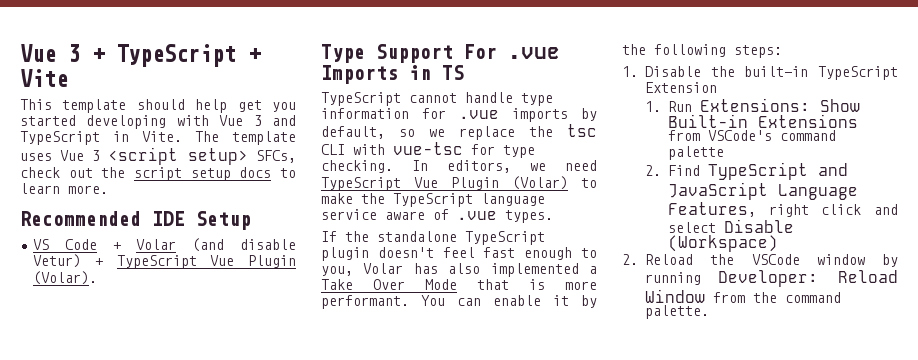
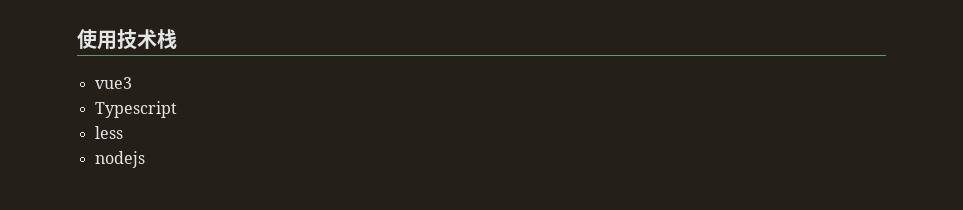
- Vue 3 + TypeScript + Vite
- This template should help get you started developing with Vue 3 and TypeScript in Vite. The template uses Vue 3 <script setup> SFCs, check out the script setup docs to learn more.
- Recommended IDE Setup
- VS Code + Volar (and disable Vetur) + TypeScript Vue Plugin (Volar).
- Type Support For .vue Imports in TS
- TypeScript cannot handle type information for .vue imports by default, so we replace the tsc CLI with vue-tsc for type checking. In editors, we need TypeScript Vue Plugin (Volar) to make the TypeScript language service aware of .vue types.
- If the standalone TypeScript plugin doesn't feel fast enough to you, Volar has also implemented a Take Over Mode that is more performant. You can enable it by the following steps:
- 1. Disable the built-in TypeScript Extension
- 1. Run Extensions: Show Built-in Extensions from VSCode's command palette
- 2. Find TypeScript and JavaScript Language Features, right click and select Disable (Workspace)
- 2. Reload the VSCode window by running Developer: Reload Window from the command palette.
+ 使用技术栈
+ vue3
+ Typescript
+ less
+ nodejs

